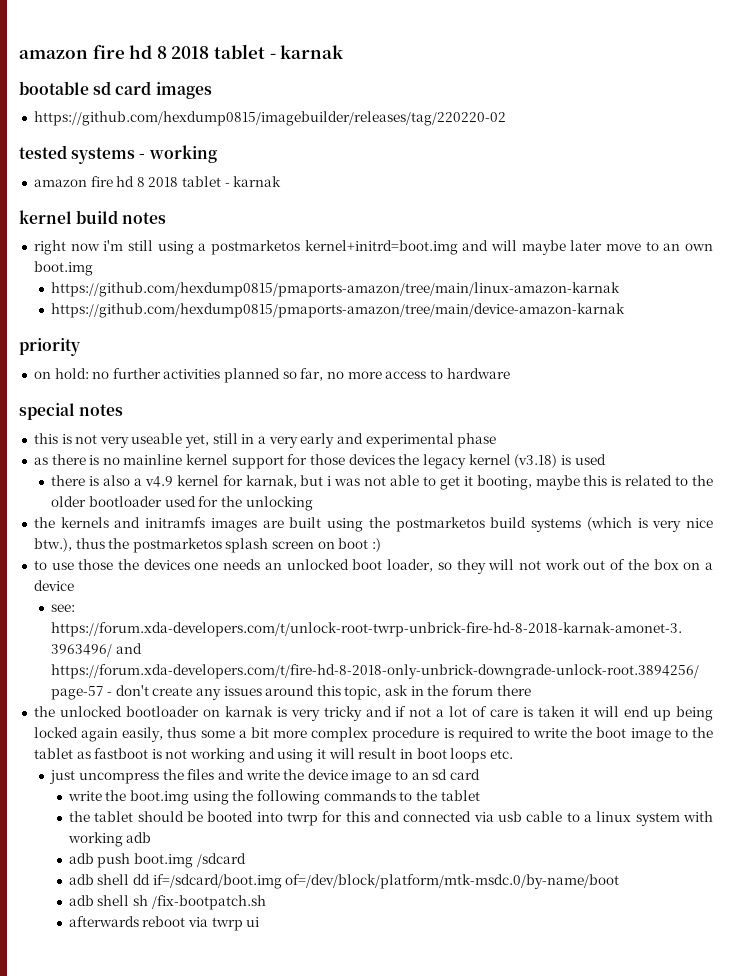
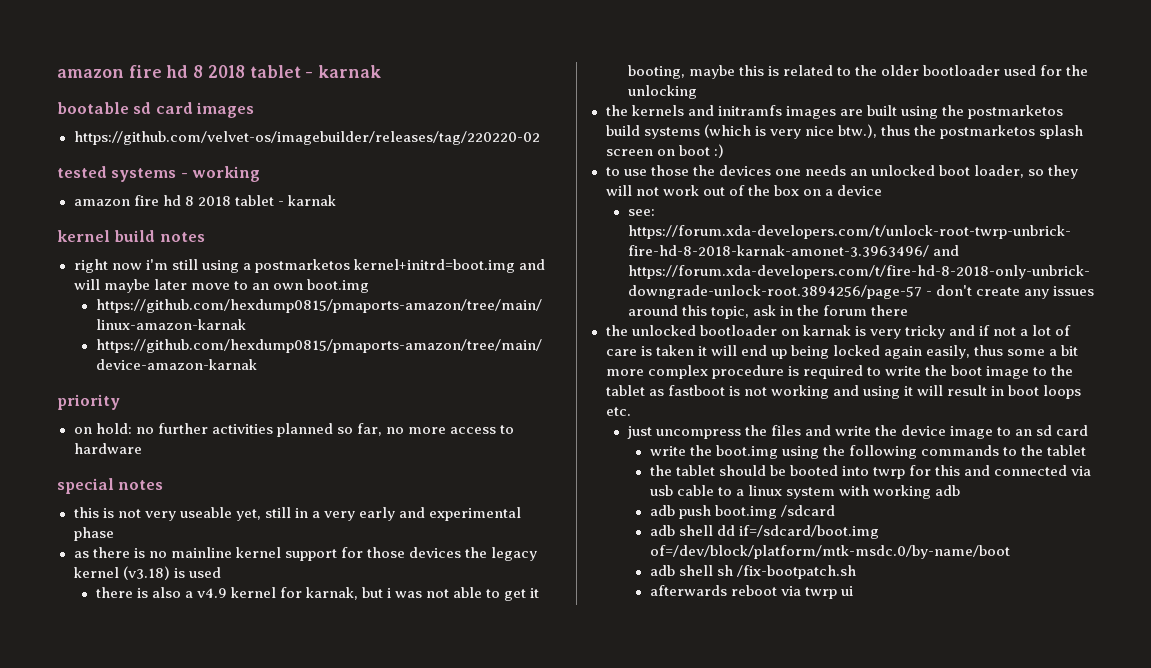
- https://github.com/hexdump0815/imagebuilder/releases/tag/220220-02
+ https://github.com/velvet-os/imagebuilder/releases/tag/220220-02

